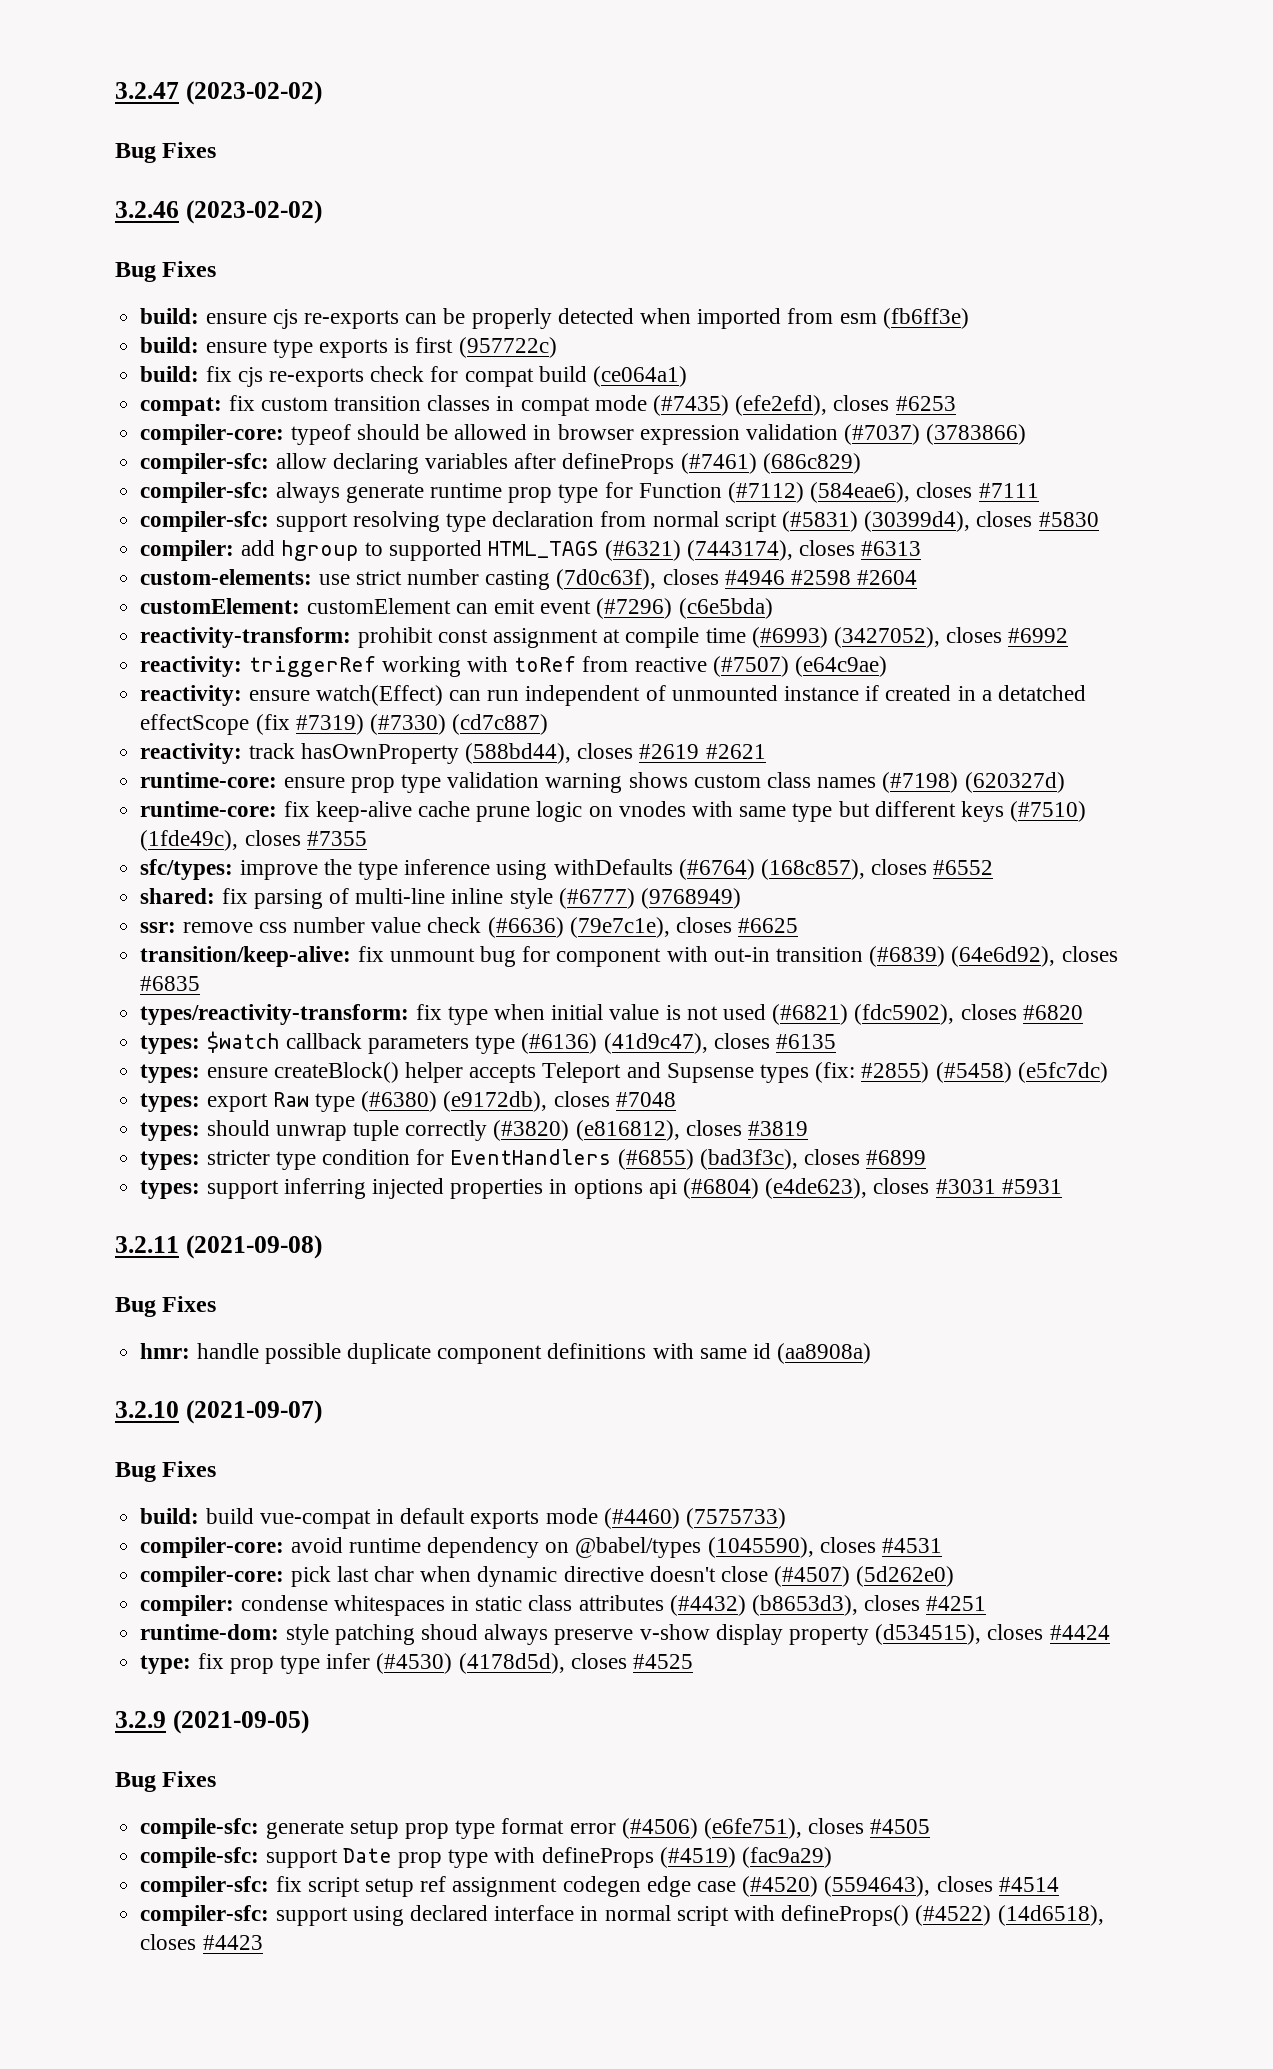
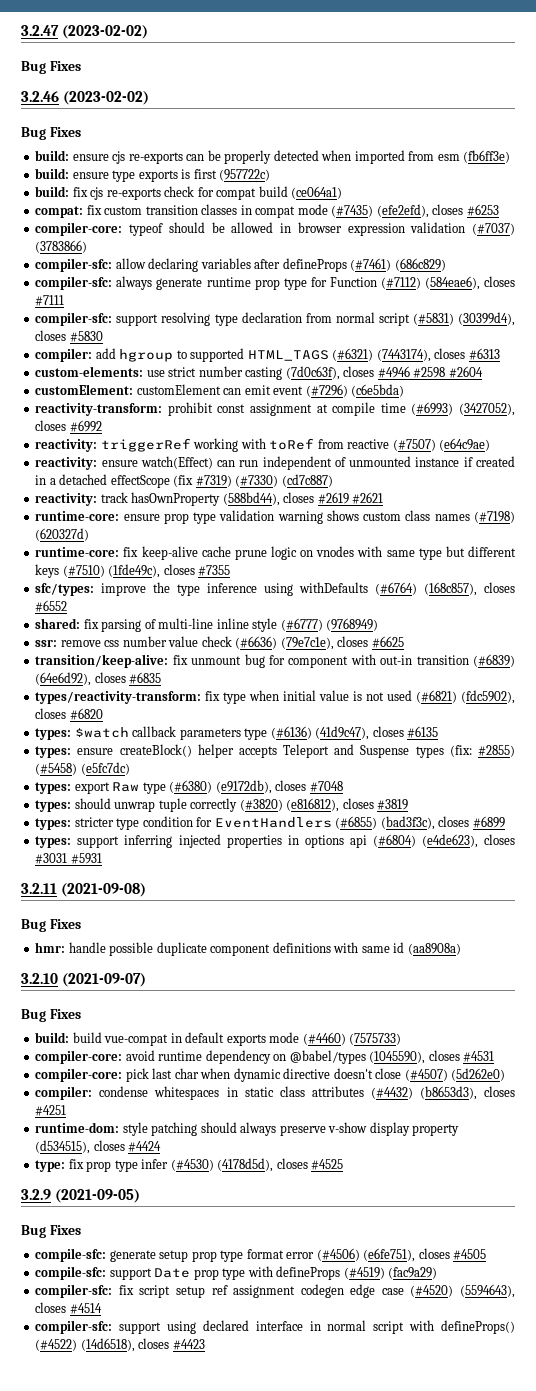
- reactivity: ensure watch(Effect) can run independent of unmounted instance if created in a detatched effectScope (fix #7319) (#7330) (cd7c887)
+ reactivity: ensure watch(Effect) can run independent of unmounted instance if created in a detached effectScope (fix #7319) (#7330) (cd7c887)
- types: ensure createBlock() helper accepts Teleport and Supsense types (fix: #2855) (#5458) (e5fc7dc)
+ types: ensure createBlock() helper accepts Teleport and Suspense types (fix: #2855) (#5458) (e5fc7dc)
- runtime-dom: style patching shoud always preserve v-show display property (d534515), closes #4424
+ runtime-dom: style patching should always preserve v-show display property (d534515), closes #4424

